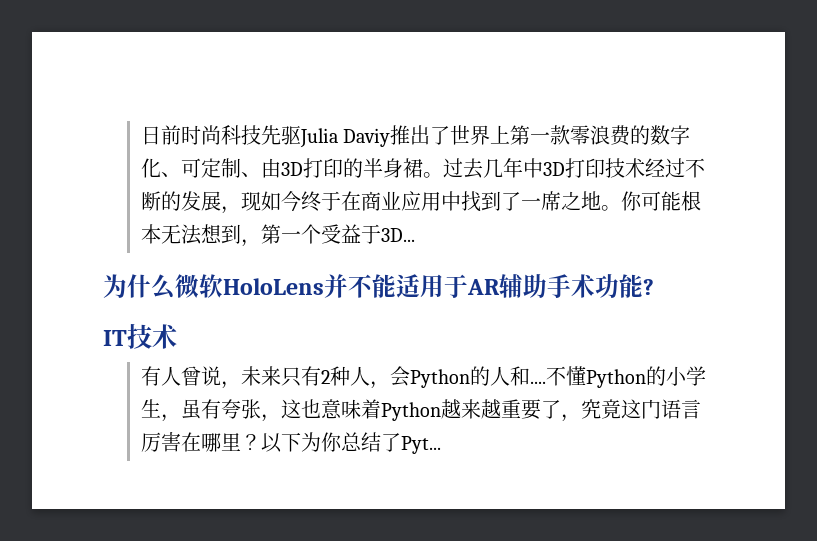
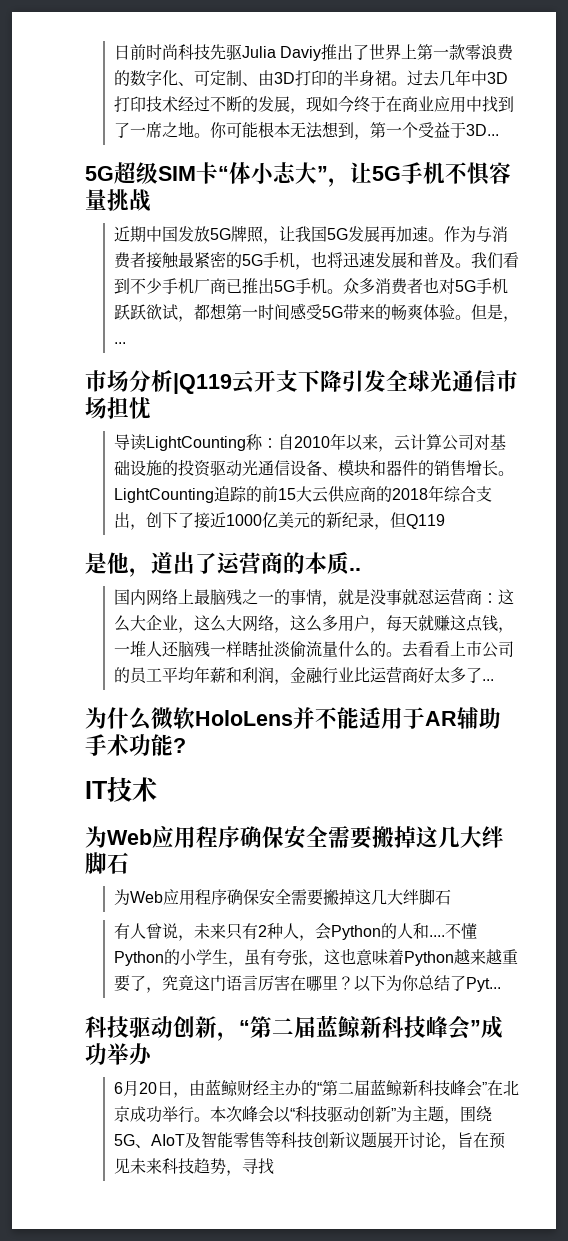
+ 5G超级SIM卡“体小志大”，让5G手机不惧容量挑战
+ 近期中国发放5G牌照，让我国5G发展再加速。作为与消费者接触最紧密的5G手机，也将迅速发展和普及。我们看到不少手机厂商已推出5G手机。众多消费者也对5G手机跃跃欲试，都想第一时间感受5G带来的畅爽体验。但是，...
+ 市场分析|Q119云开支下降引发全球光通信市场担忧
+ 导读LightCounting称：自2010年以来，云计算公司对基础设施的投资驱动光通信设备、模块和器件的销售增长。LightCounting追踪的前15大云供应商的2018年综合支出，创下了接近1000亿美元的新纪录，但Q119
+ 是他，道出了运营商的本质..
+ 国内网络上最脑残之一的事情，就是没事就怼运营商：这么大企业，这么大网络，这么多用户，每天就赚这点钱，一堆人还脑残一样瞎扯淡偷流量什么的。去看看上市公司的员工平均年薪和利润，金融行业比运营商好太多了...
  IT技术
+ 为Web应用程序确保安全需要搬掉这几大绊脚石
+ 为Web应用程序确保安全需要搬掉这几大绊脚石
+ 科技驱动创新，“第二届蓝鲸新科技峰会”成功举办
+ 6月20日，由蓝鲸财经主办的“第二届蓝鲸新科技峰会”在北京成功举行。本次峰会以“科技驱动创新”为主题，围绕5G、AIoT及智能零售等科技创新议题展开讨论，旨在预见未来科技趋势，寻找

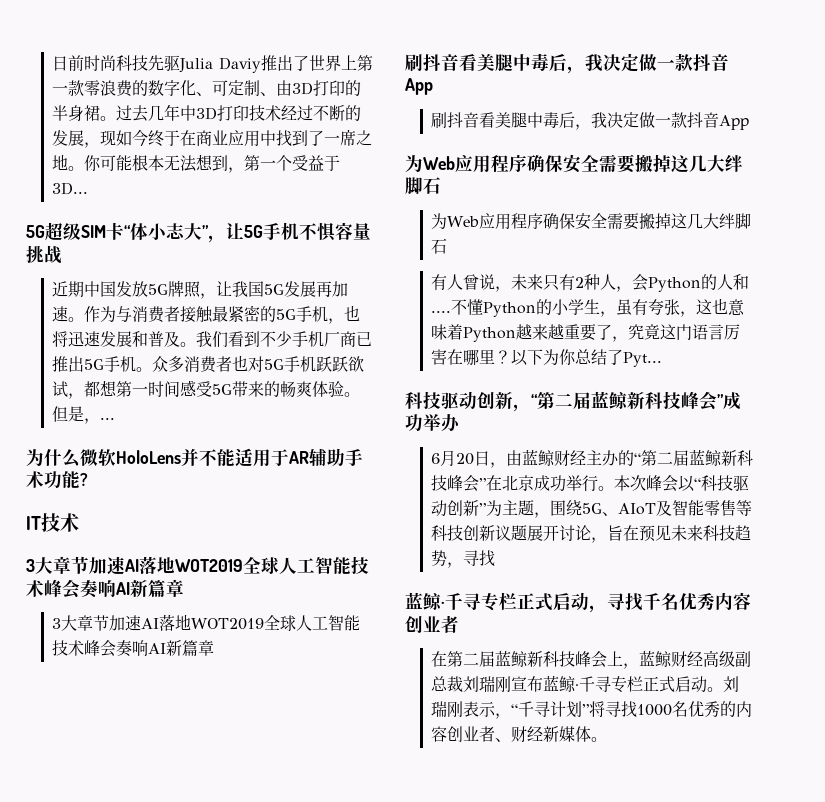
- 市场分析|Q119云开支下降引发全球光通信市场担忧
- 导读LightCounting称：自2010年以来，云计算公司对基础设施的投资驱动光通信设备、模块和器件的销售增长。LightCounting追踪的前15大云供应商的2018年综合支出，创下了接近1000亿美元的新纪录，但Q119
- 是他，道出了运营商的本质..
- 国内网络上最脑残之一的事情，就是没事就怼运营商：这么大企业，这么大网络，这么多用户，每天就赚这点钱，一堆人还脑残一样瞎扯淡偷流量什么的。去看看上市公司的员工平均年薪和利润，金融行业比运营商好太多了...
  IT技术
+ 3大章节加速AI落地WOT2019全球人工智能技术峰会奏响AI新篇章
+ 3大章节加速AI落地WOT2019全球人工智能技术峰会奏响AI新篇章
+ 刷抖音看美腿中毒后，我决定做一款抖音App
+ 刷抖音看美腿中毒后，我决定做一款抖音App
+ 蓝鲸·千寻专栏正式启动，寻找千名优秀内容创业者
+ 在第二届蓝鲸新科技峰会上，蓝鲸财经高级副总裁刘瑞刚宣布蓝鲸·千寻专栏正式启动。刘瑞刚表示，“千寻计划”将寻找1000名优秀的内容创业者、财经新媒体。

